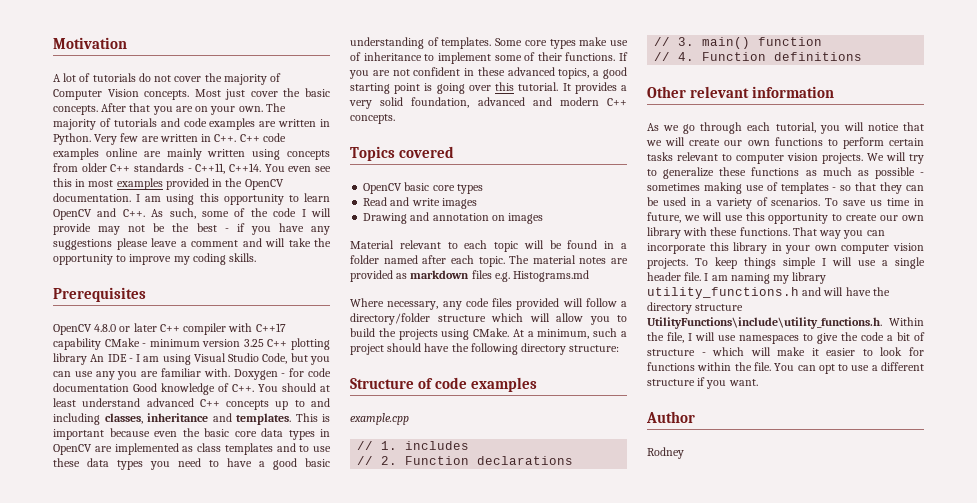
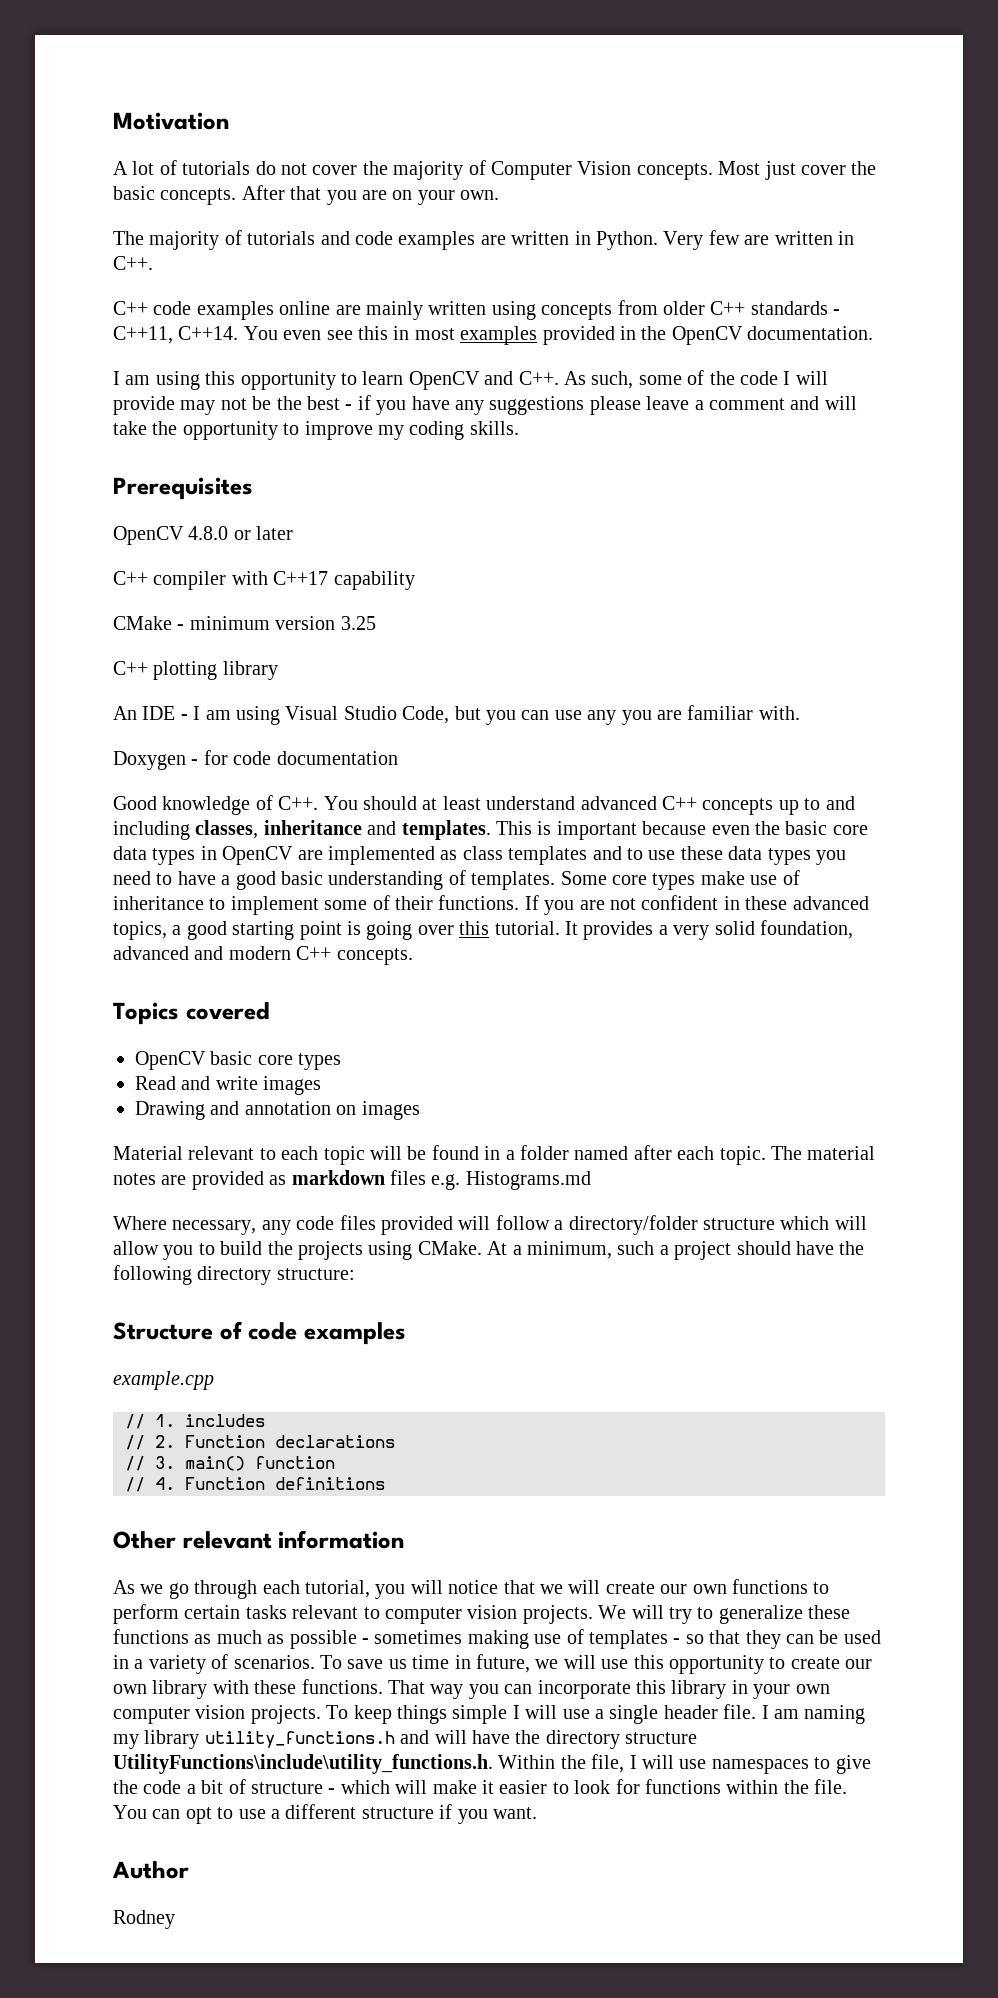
- After that you are on your own. The majority of tutorials and code examples are written in Python.
+ After that you are on your own.
+ The majority of tutorials and code examples are written in Python.
- Very few are written in C++. C++ code examples online are mainly written using concepts from older C++ standards - C++11, C++14.
+ Very few are written in C++.
+ C++ code examples online are mainly written using concepts from older C++ standards - C++11, C++14.
- You even see this in most examples provided in the OpenCV documentation. I am using this opportunity to learn OpenCV and C++. As such, some of the code I will provide may not be the best - if you have any suggestions please leave a comment and will take the opportunity to improve my coding skills.
+ You even see this in most examples provided in the OpenCV documentation.
+ I am using this opportunity to learn OpenCV and C++. As such, some of the code I will provide may not be the best - if you have any suggestions please leave a comment and will take the opportunity to improve my coding skills.
- OpenCV 4.8.0 or later C++ compiler with C++17 capability CMake - minimum version 3.25 C++ plotting library An IDE - I am using Visual Studio Code, but you can use any you are familiar with. Doxygen - for code documentation Good knowledge of C++. You should at least understand advanced C++ concepts up to and including classes, inheritance and templates.
+ OpenCV 4.8.0 or later
+ C++ compiler with C++17 capability
+ CMake - minimum version 3.25
+ C++ plotting library
+ An IDE - I am using Visual Studio Code, but you can use any you are familiar with.
+ Doxygen - for code documentation
+ Good knowledge of C++. You should at least understand advanced C++ concepts up to and including classes, inheritance and templates.

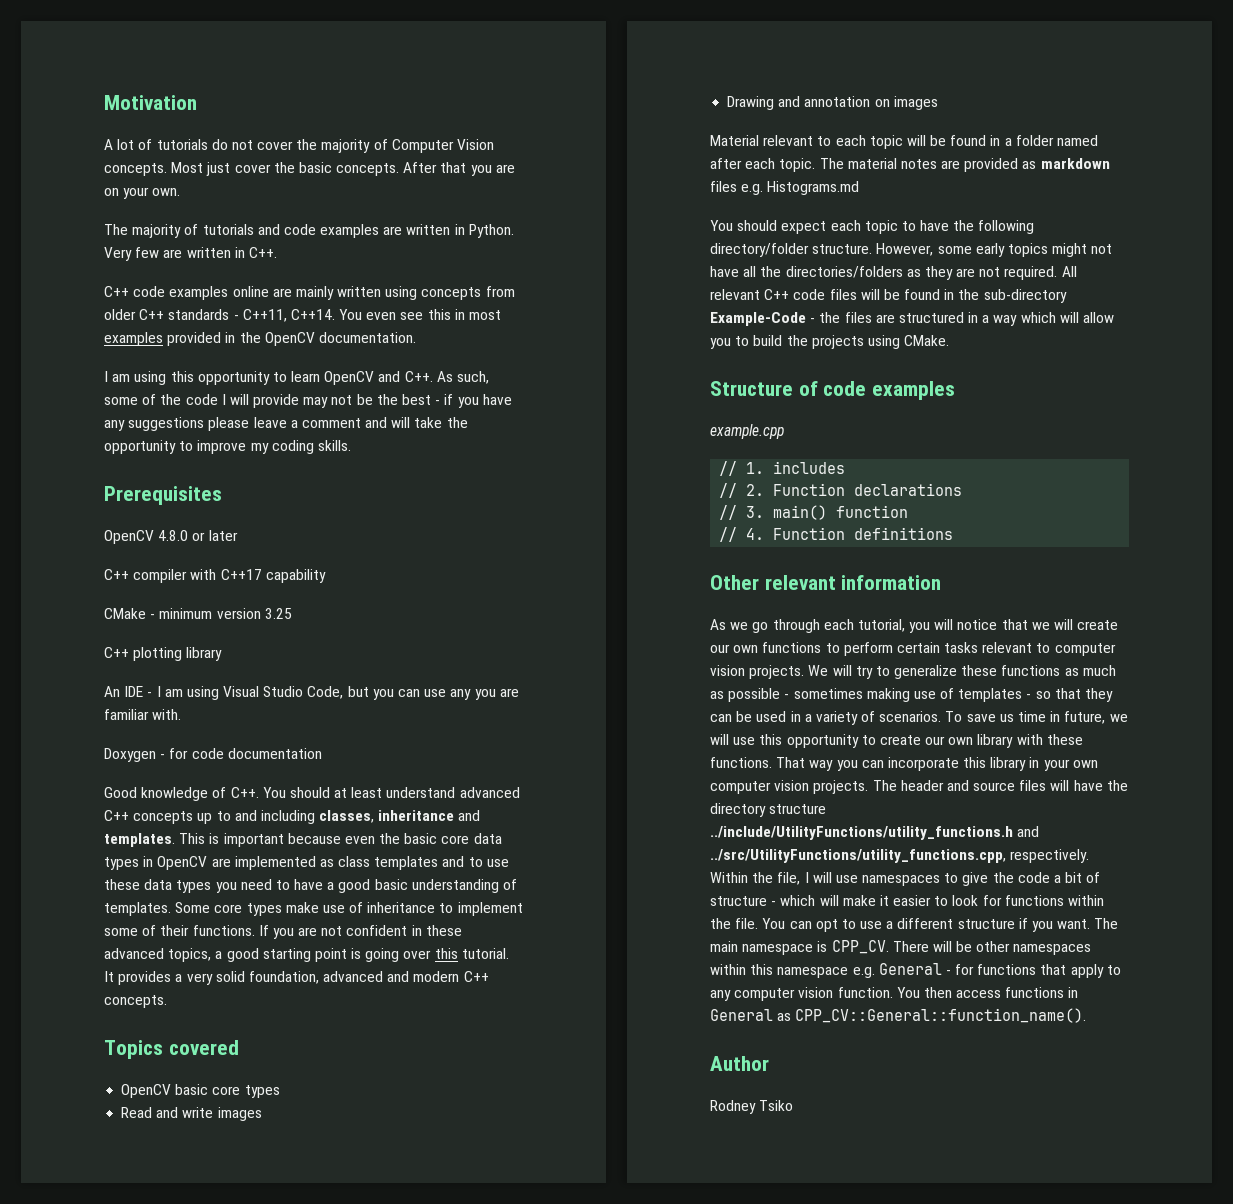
- Where necessary, any code files provided will follow a directory/folder structure which will allow you to build the projects using CMake. At a minimum, such a project should have the following directory structure:
+ You should expect each topic to have the following directory/folder structure. However, some early topics might not have all the directories/folders as they are not required. All relevant C++ code files will be found in the sub-directory Example-Code - the files are structured in a way which will allow you to build the projects using CMake.
- To keep things simple I will use a single header file. I am naming my library utility_functions.h and will have the directory structure UtilityFunctions\include\utility_functions.h. Within the file, I will use namespaces to give the code a bit of structure - which will make it easier to look for functions within the file.
+ The header and source files will have the directory structure ../include/UtilityFunctions/utility_functions.h and ../src/UtilityFunctions/utility_functions.cpp, respectively. Within the file, I will use namespaces to give the code a bit of structure - which will make it easier to look for functions within the file.
+ The main namespace is CPP_CV. There will be other namespaces within this namespace e.g. General - for functions that apply to any computer vision function. You then access functions in General as CPP_CV::General::function_name().
- Rodney
+ Rodney Tsiko

